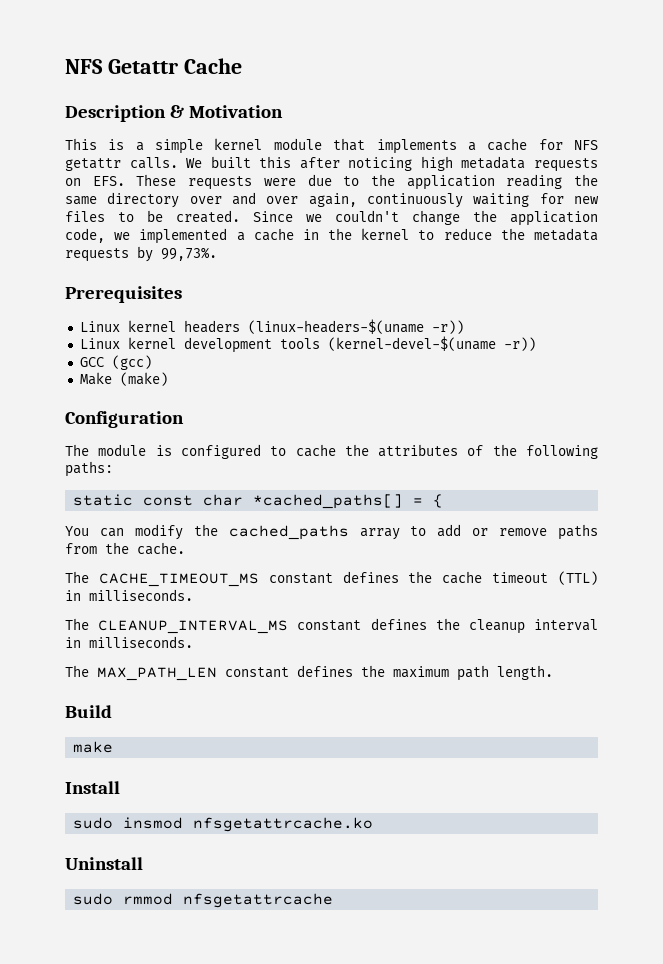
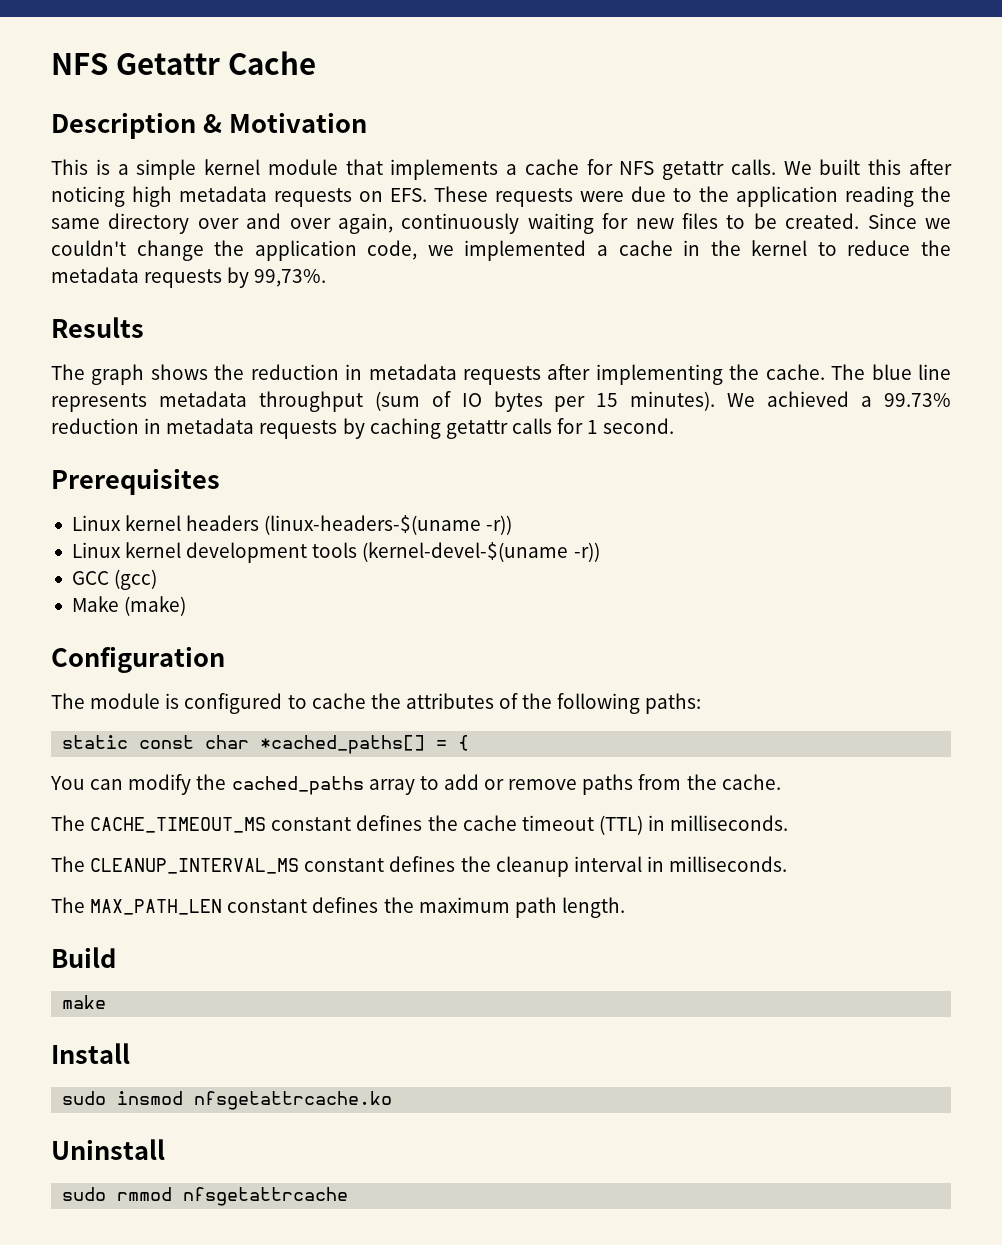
+ Results
+ The graph shows the reduction in metadata requests after implementing the cache. The blue line represents metadata throughput (sum of IO bytes per 15 minutes). We achieved a 99.73% reduction in metadata requests by caching getattr calls for 1 second.

